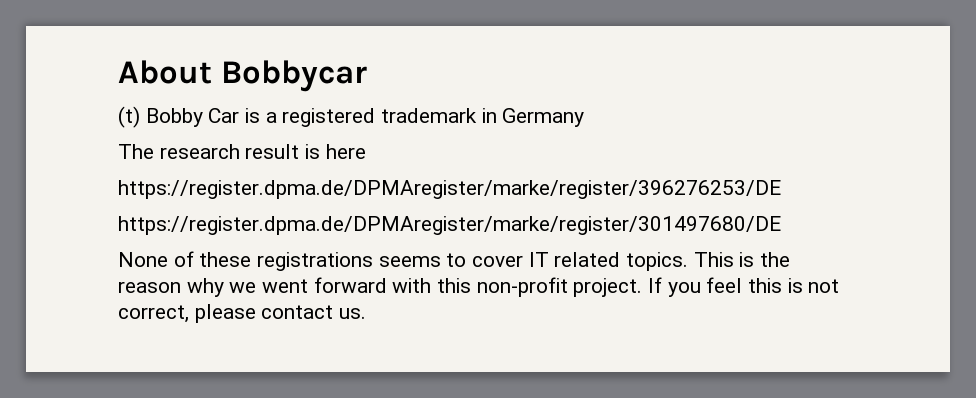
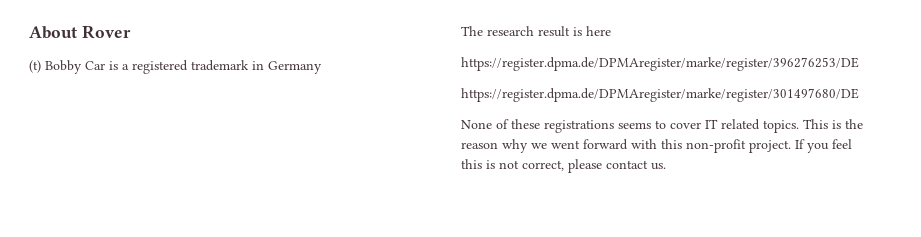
- About Bobbycar
+ About Rover

